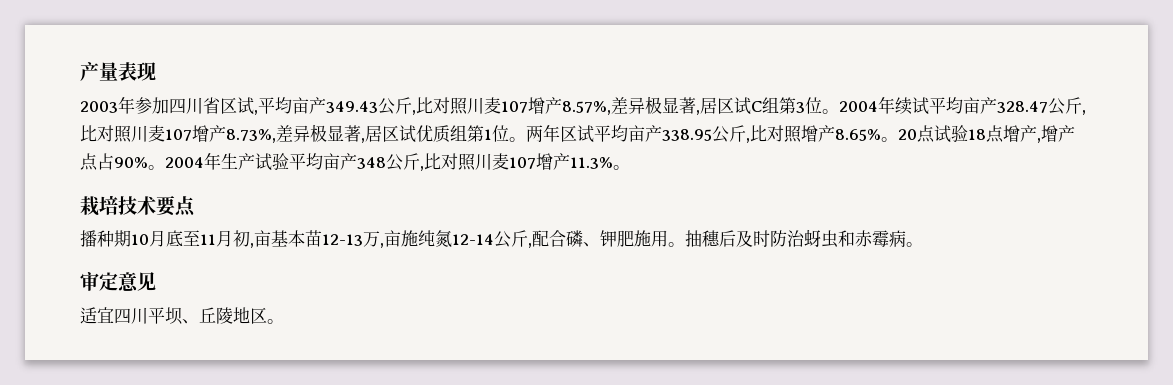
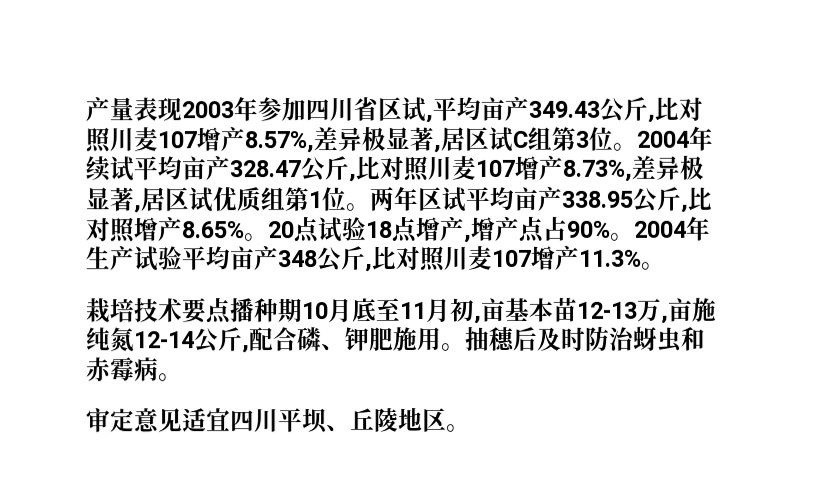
- 产量表现
- 2003年参加四川省区试,平均亩产349.43公斤,比对照川麦107增产8.57%,差异极显著,居区试C组第3位。
+ 产量表现2003年参加四川省区试,平均亩产349.43公斤,比对照川麦107增产8.57%,差异极显著,居区试C组第3位。
- 栽培技术要点
- 播种期10月底至11月初,亩基本苗12-13万,亩施纯氮12-14公斤,配合磷、钾肥施用。
+ 栽培技术要点播种期10月底至11月初,亩基本苗12-13万,亩施纯氮12-14公斤,配合磷、钾肥施用。
- 审定意见
- 适宜四川平坝、丘陵地区。
+ 审定意见适宜四川平坝、丘陵地区。

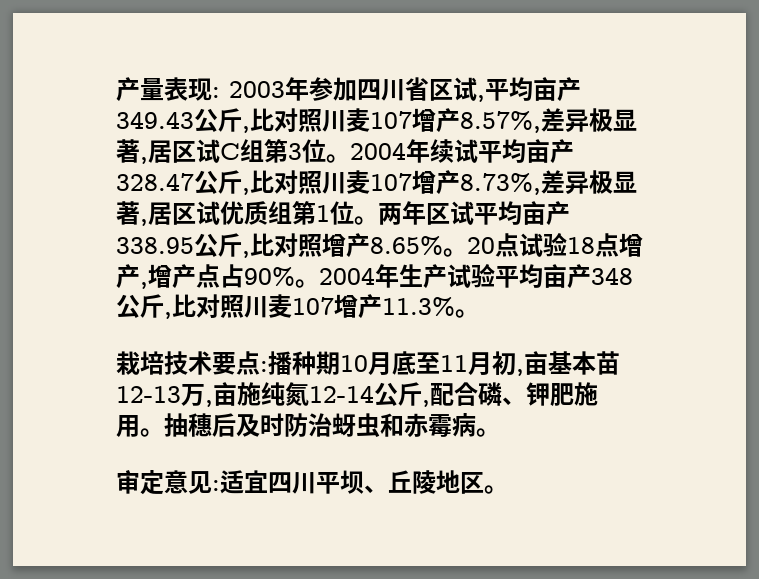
- 产量表现2003年参加四川省区试,平均亩产349.43公斤,比对照川麦107增产8.57%,差异极显著,居区试C组第3位。
+ 产量表现: 2003年参加四川省区试,平均亩产349.43公斤,比对照川麦107增产8.57%,差异极显著,居区试C组第3位。
- 栽培技术要点播种期10月底至11月初,亩基本苗12-13万,亩施纯氮12-14公斤,配合磷、钾肥施用。
+ 栽培技术要点:播种期10月底至11月初,亩基本苗12-13万,亩施纯氮12-14公斤,配合磷、钾肥施用。
- 审定意见适宜四川平坝、丘陵地区。
+ 审定意见:适宜四川平坝、丘陵地区。

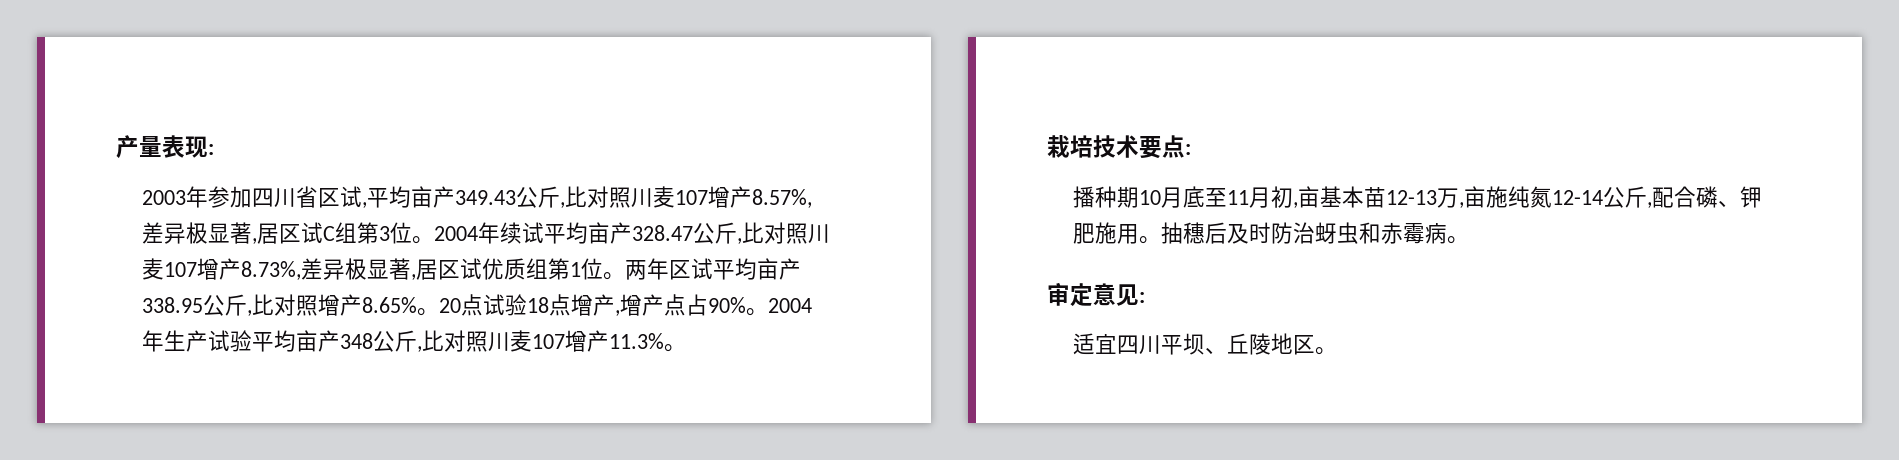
- 产量表现: 2003年参加四川省区试,平均亩产349.43公斤,比对照川麦107增产8.57%,差异极显著,居区试C组第3位。
+ 产量表现:
+ 2003年参加四川省区试,平均亩产349.43公斤,比对照川麦107增产8.57%,差异极显著,居区试C组第3位。
- 栽培技术要点:播种期10月底至11月初,亩基本苗12-13万,亩施纯氮12-14公斤,配合磷、钾肥施用。
+ 栽培技术要点:
+ 播种期10月底至11月初,亩基本苗12-13万,亩施纯氮12-14公斤,配合磷、钾肥施用。
- 审定意见:适宜四川平坝、丘陵地区。
+ 审定意见:
+ 适宜四川平坝、丘陵地区。

